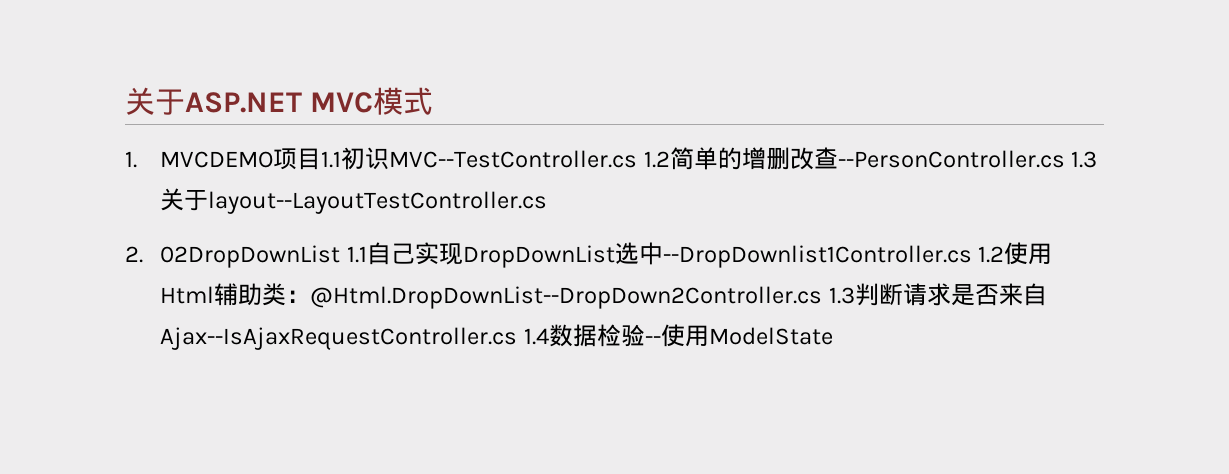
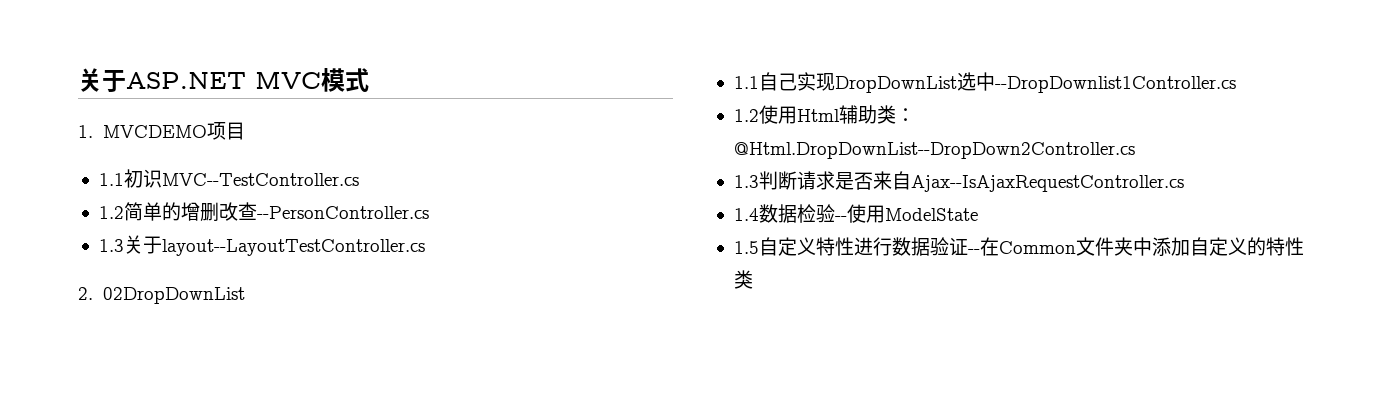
- 1. MVCDEMO项目1.1初识MVC--TestController.cs 1.2简单的增删改查--PersonController.cs 1.3关于layout--LayoutTestController.cs
+ 1. MVCDEMO项目
+ 1.1初识MVC--TestController.cs
+ 1.2简单的增删改查--PersonController.cs
+ 1.3关于layout--LayoutTestController.cs
- 2. 02DropDownList 1.1自己实现DropDownList选中--DropDownlist1Controller.cs 1.2使用Html辅助类：@Html.DropDownList--DropDown2Controller.cs 1.3判断请求是否来自Ajax--IsAjaxRequestController.cs 1.4数据检验--使用ModelState
+ 2. 02DropDownList
+ 1.1自己实现DropDownList选中--DropDownlist1Controller.cs
+ 1.2使用Html辅助类：@Html.DropDownList--DropDown2Controller.cs
+ 1.3判断请求是否来自Ajax--IsAjaxRequestController.cs
+ 1.4数据检验--使用ModelState
+ 1.5自定义特性进行数据验证--在Common文件夹中添加自定义的特性类

